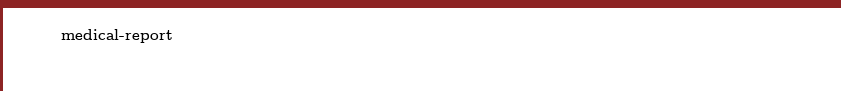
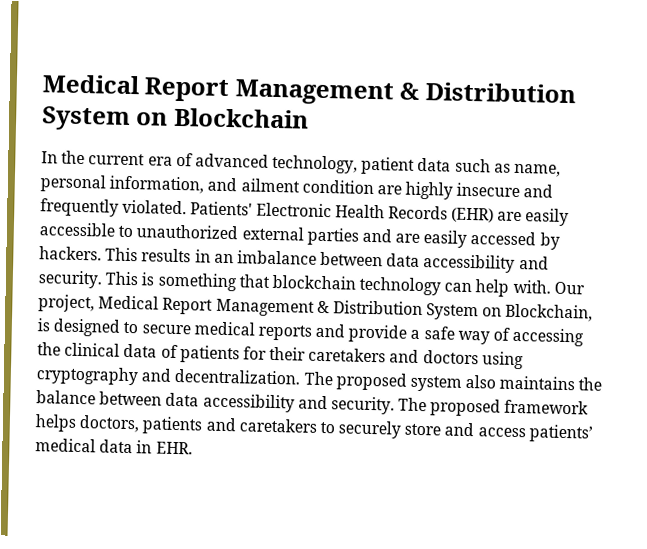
- medical-report
+ Medical Report Management & Distribution System on Blockchain
+ In the current era of advanced technology, patient data such as name, personal information, and ailment condition are highly insecure and frequently violated. Patients' Electronic Health Records (EHR) are easily accessible to unauthorized external parties and are easily accessed by hackers. This results in an imbalance between data accessibility and security. This is something that blockchain technology can help with. Our project, Medical Report Management & Distribution System on Blockchain, is designed to secure medical reports and provide a safe way of accessing the clinical data of patients for their caretakers and doctors using cryptography and decentralization. The proposed system also maintains the balance between data accessibility and security. The proposed framework helps doctors, patients and caretakers to securely store and access patients’ medical data in EHR.

